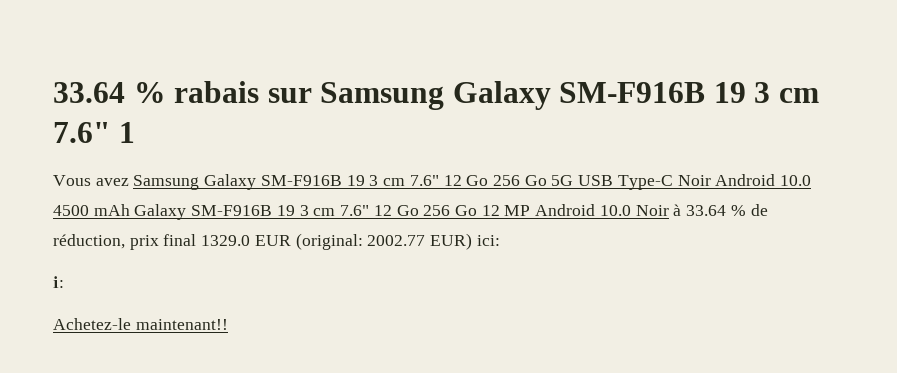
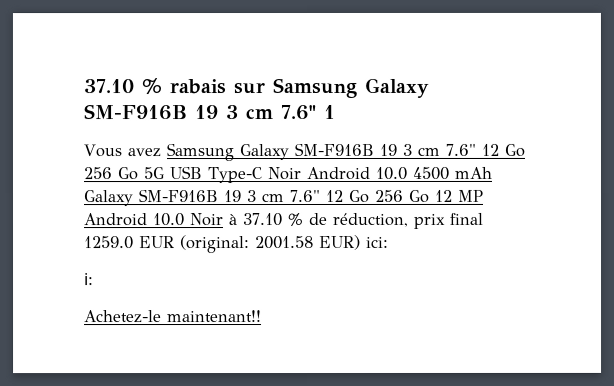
- 33.64 % rabais sur Samsung Galaxy SM-F916B 19 3 cm 7.6" 1
+ 37.10 % rabais sur Samsung Galaxy SM-F916B 19 3 cm 7.6" 1
- Vous avez Samsung Galaxy SM-F916B 19 3 cm 7.6" 12 Go 256 Go 5G USB Type-C Noir Android 10.0 4500 mAh Galaxy SM-F916B 19 3 cm 7.6" 12 Go 256 Go 12 MP Android 10.0 Noir à 33.64 % de réduction, prix final 1329.0 EUR (original: 2002.77 EUR) ici:
+ Vous avez Samsung Galaxy SM-F916B 19 3 cm 7.6" 12 Go 256 Go 5G USB Type-C Noir Android 10.0 4500 mAh Galaxy SM-F916B 19 3 cm 7.6" 12 Go 256 Go 12 MP Android 10.0 Noir à 37.10 % de réduction, prix final 1259.0 EUR (original: 2001.58 EUR) ici:

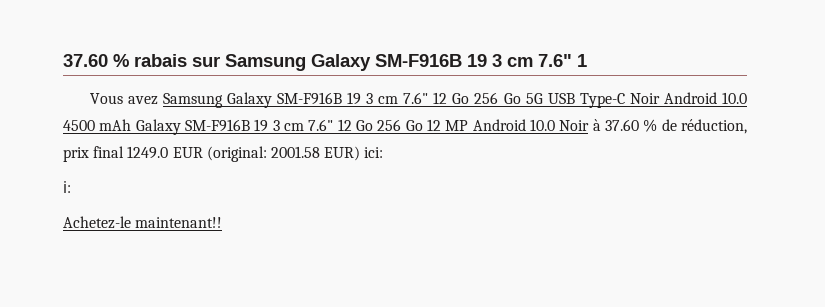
- 37.10 % rabais sur Samsung Galaxy SM-F916B 19 3 cm 7.6" 1
+ 37.60 % rabais sur Samsung Galaxy SM-F916B 19 3 cm 7.6" 1
- Vous avez Samsung Galaxy SM-F916B 19 3 cm 7.6" 12 Go 256 Go 5G USB Type-C Noir Android 10.0 4500 mAh Galaxy SM-F916B 19 3 cm 7.6" 12 Go 256 Go 12 MP Android 10.0 Noir à 37.10 % de réduction, prix final 1259.0 EUR (original: 2001.58 EUR) ici:
+ Vous avez Samsung Galaxy SM-F916B 19 3 cm 7.6" 12 Go 256 Go 5G USB Type-C Noir Android 10.0 4500 mAh Galaxy SM-F916B 19 3 cm 7.6" 12 Go 256 Go 12 MP Android 10.0 Noir à 37.60 % de réduction, prix final 1249.0 EUR (original: 2001.58 EUR) ici:

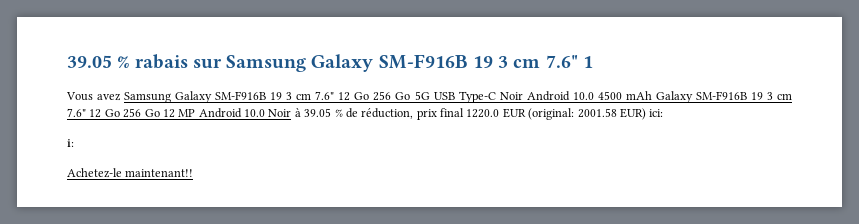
- 37.60 % rabais sur Samsung Galaxy SM-F916B 19 3 cm 7.6" 1
+ 39.05 % rabais sur Samsung Galaxy SM-F916B 19 3 cm 7.6" 1
- Vous avez Samsung Galaxy SM-F916B 19 3 cm 7.6" 12 Go 256 Go 5G USB Type-C Noir Android 10.0 4500 mAh Galaxy SM-F916B 19 3 cm 7.6" 12 Go 256 Go 12 MP Android 10.0 Noir à 37.60 % de réduction, prix final 1249.0 EUR (original: 2001.58 EUR) ici:
+ Vous avez Samsung Galaxy SM-F916B 19 3 cm 7.6" 12 Go 256 Go 5G USB Type-C Noir Android 10.0 4500 mAh Galaxy SM-F916B 19 3 cm 7.6" 12 Go 256 Go 12 MP Android 10.0 Noir à 39.05 % de réduction, prix final 1220.0 EUR (original: 2001.58 EUR) ici:

